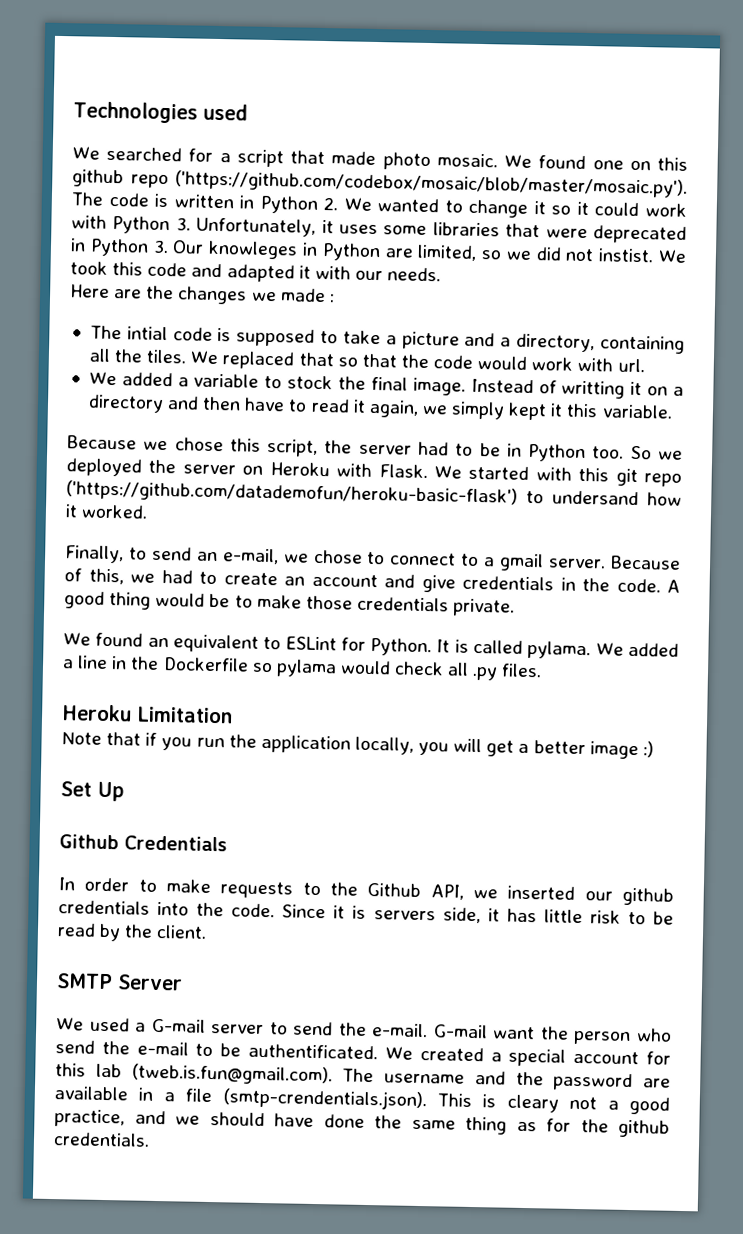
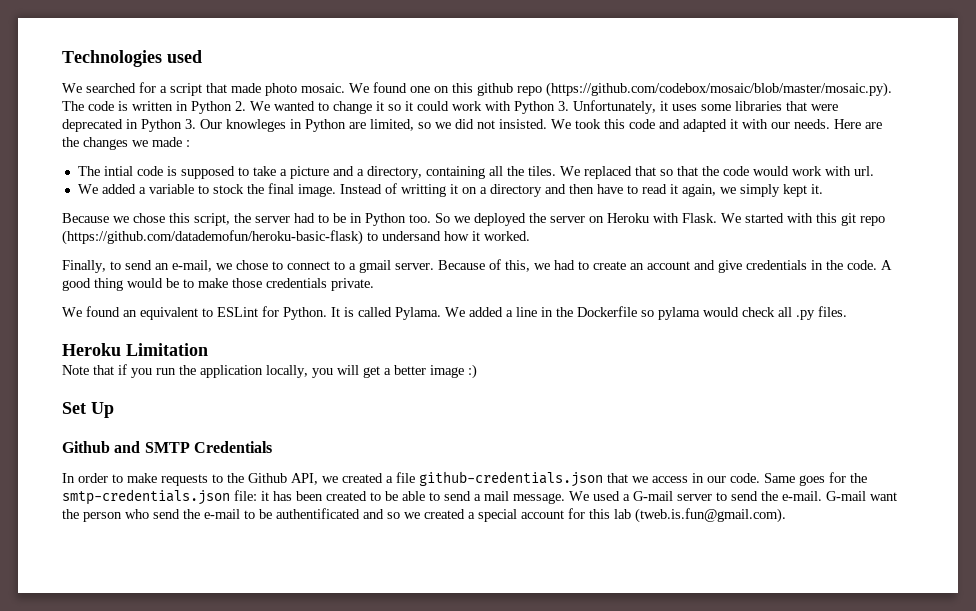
- We found one on this github repo ('https://github.com/codebox/mosaic/blob/master/mosaic.py'). The code is written in Python 2. We wanted to change it so it could work with Python 3. Unfortunately, it uses some libraries that were deprecated in Python 3. Our knowleges in Python are limited, so we did not instist.
+ We found one on this github repo (https://github.com/codebox/mosaic/blob/master/mosaic.py). The code is written in Python 2. We wanted to change it so it could work with Python 3. Unfortunately, it uses some libraries that were deprecated in Python 3. Our knowleges in Python are limited, so we did not insisted.
- We took this code and adapted it with our needs.
- Here are the changes we made :
+ We took this code and adapted it with our needs. Here are the changes we made :
- Instead of writting it on a directory and then have to read it again, we simply kept it this variable.
+ Instead of writting it on a directory and then have to read it again, we simply kept it.
- We started with this git repo ('https://github.com/datademofun/heroku-basic-flask') to undersand how it worked.
+ We started with this git repo (https://github.com/datademofun/heroku-basic-flask) to undersand how it worked.
- It is called pylama.
+ It is called Pylama.
- Github Credentials
+ Github and SMTP Credentials
- In order to make requests to the Github API, we inserted our github credentials into the code. Since it is servers side, it has little risk to be read by the client.
- SMTP Server
- We used a G-mail server to send the e-mail.
+ In order to make requests to the Github API, we created a file github-credentials.json that we access in our code. Same goes for the smtp-credentials.json file: it has been created to be able to send a mail message. We used a G-mail server to send the e-mail.
- G-mail want the person who send the e-mail to be authentificated. We created a special account for this lab (tweb.is.fun@gmail.com). The username and the password are available in a file (smtp-crendentials.json). This is cleary not a good practice, and we should have done the same thing as for the github credentials.
+ G-mail want the person who send the e-mail to be authentificated and so we created a special account for this lab (tweb.is.fun@gmail.com).

